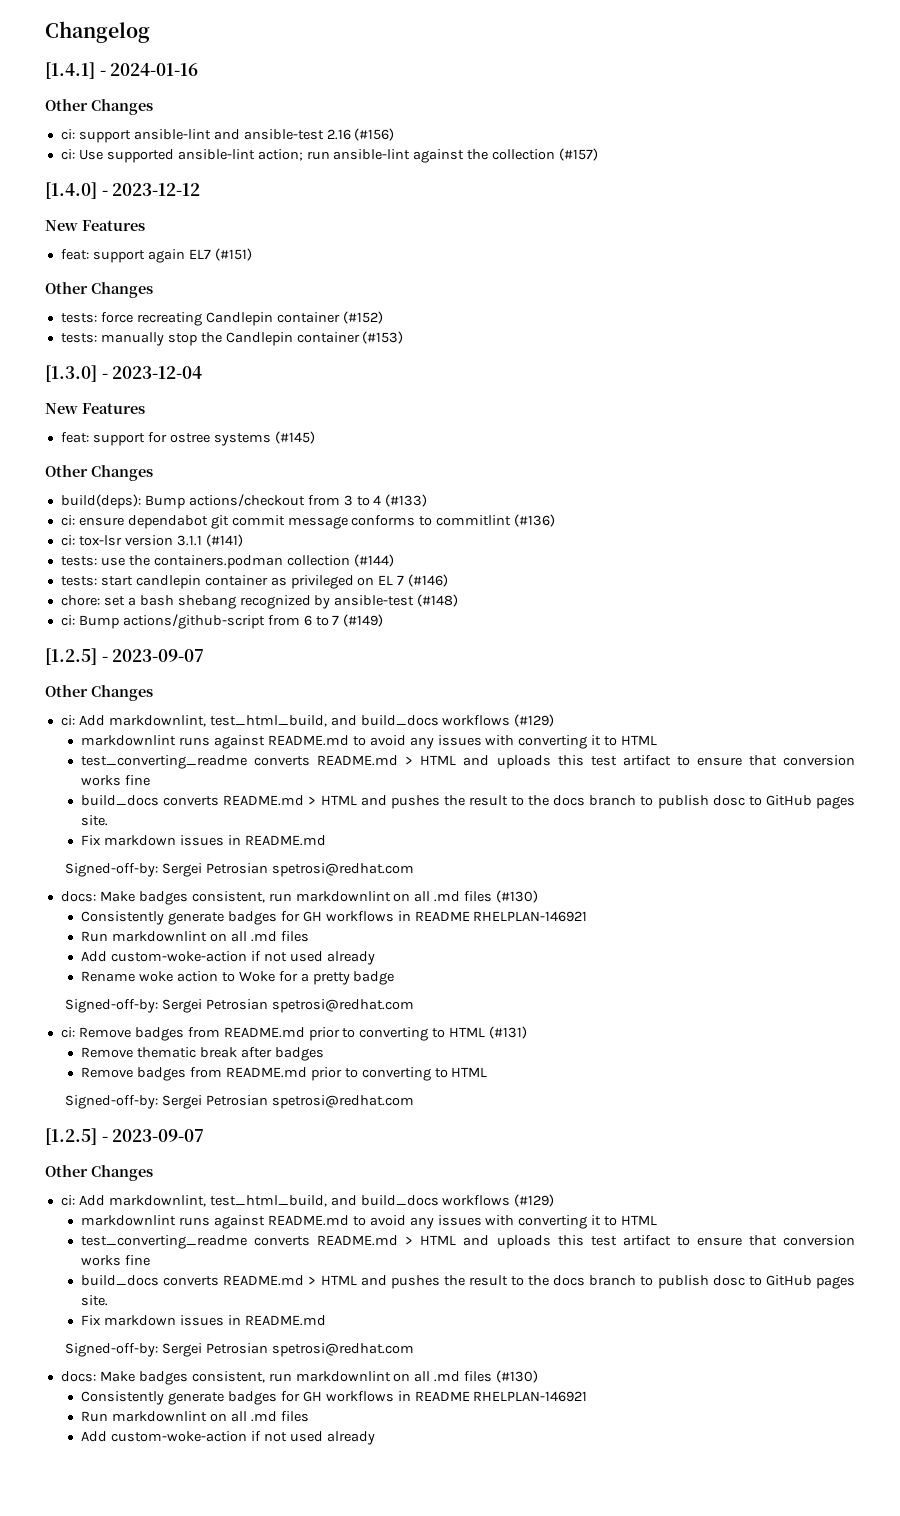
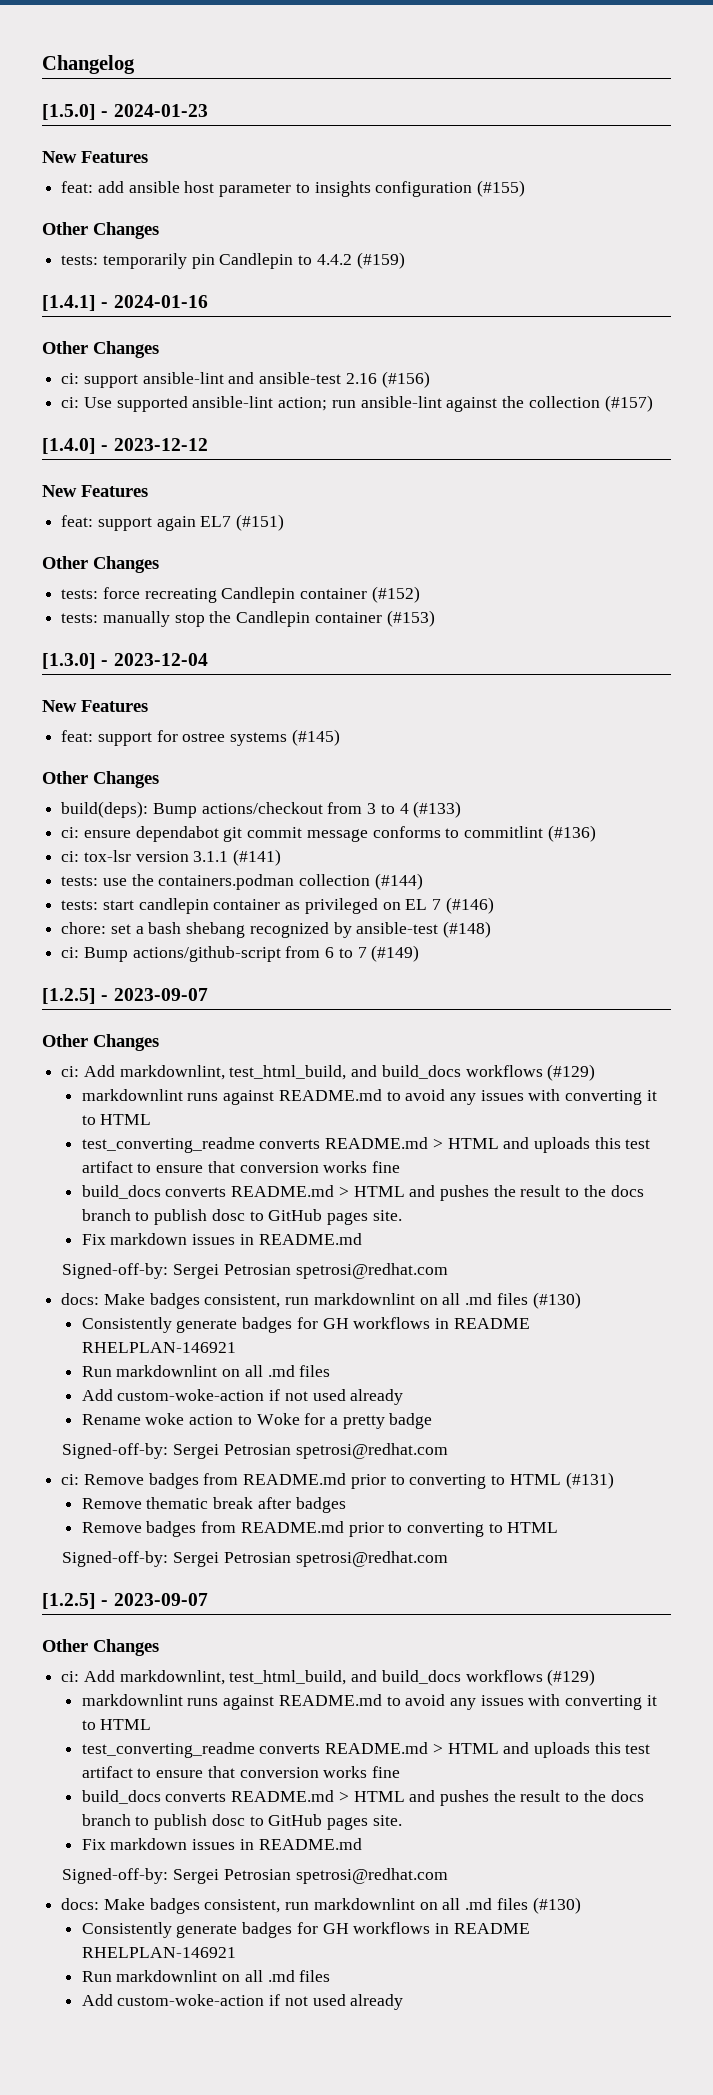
+ [1.5.0] - 2024-01-23
+ New Features
+ feat: add ansible host parameter to insights configuration (#155)
+ Other Changes
+ tests: temporarily pin Candlepin to 4.4.2 (#159)

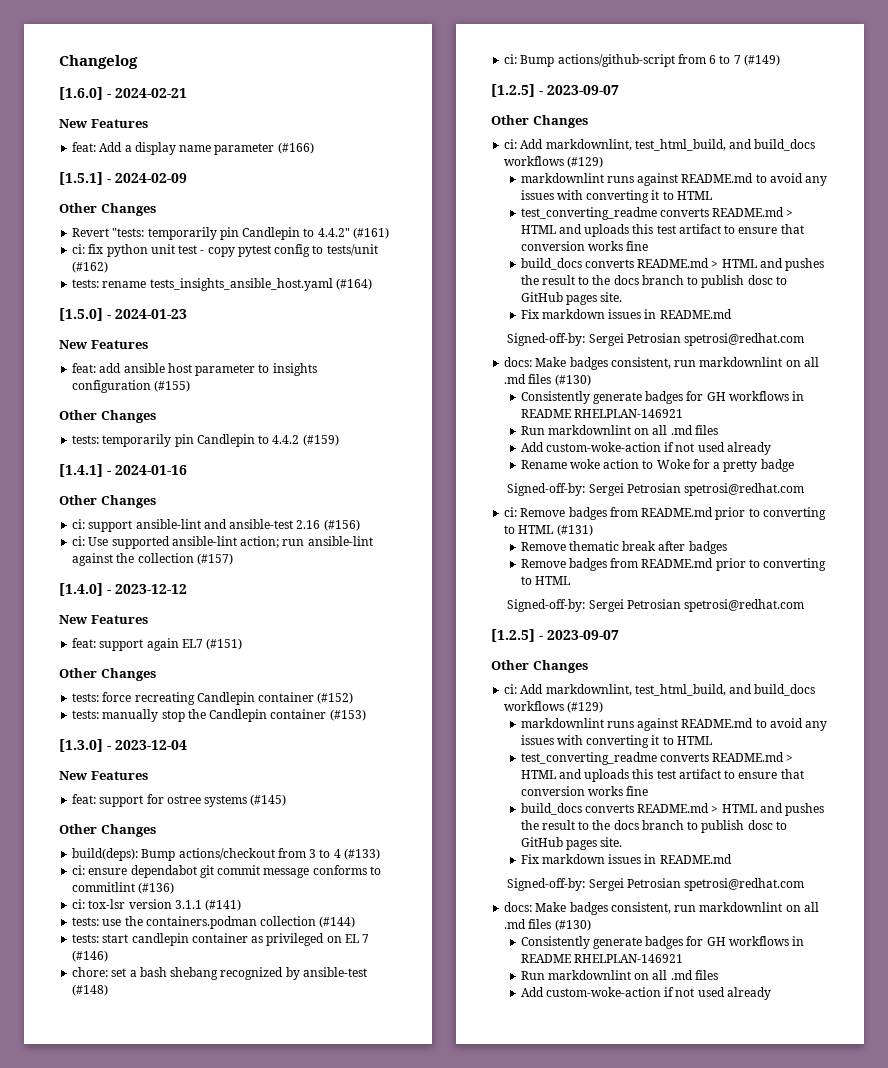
+ [1.6.0] - 2024-02-21
+ New Features
+ feat: Add a display name parameter (#166)
+ [1.5.1] - 2024-02-09
+ Other Changes
+ Revert "tests: temporarily pin Candlepin to 4.4.2" (#161)
+ ci: fix python unit test - copy pytest config to tests/unit (#162)
+ tests: rename tests_insights_ansible_host.yaml (#164)

